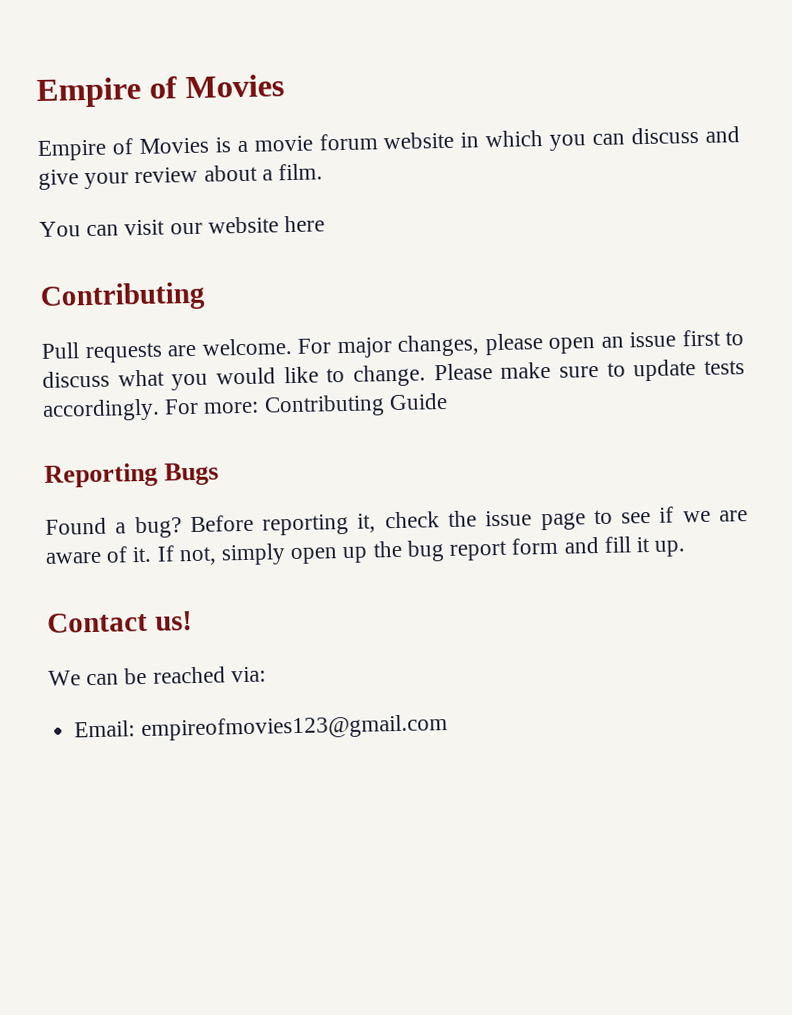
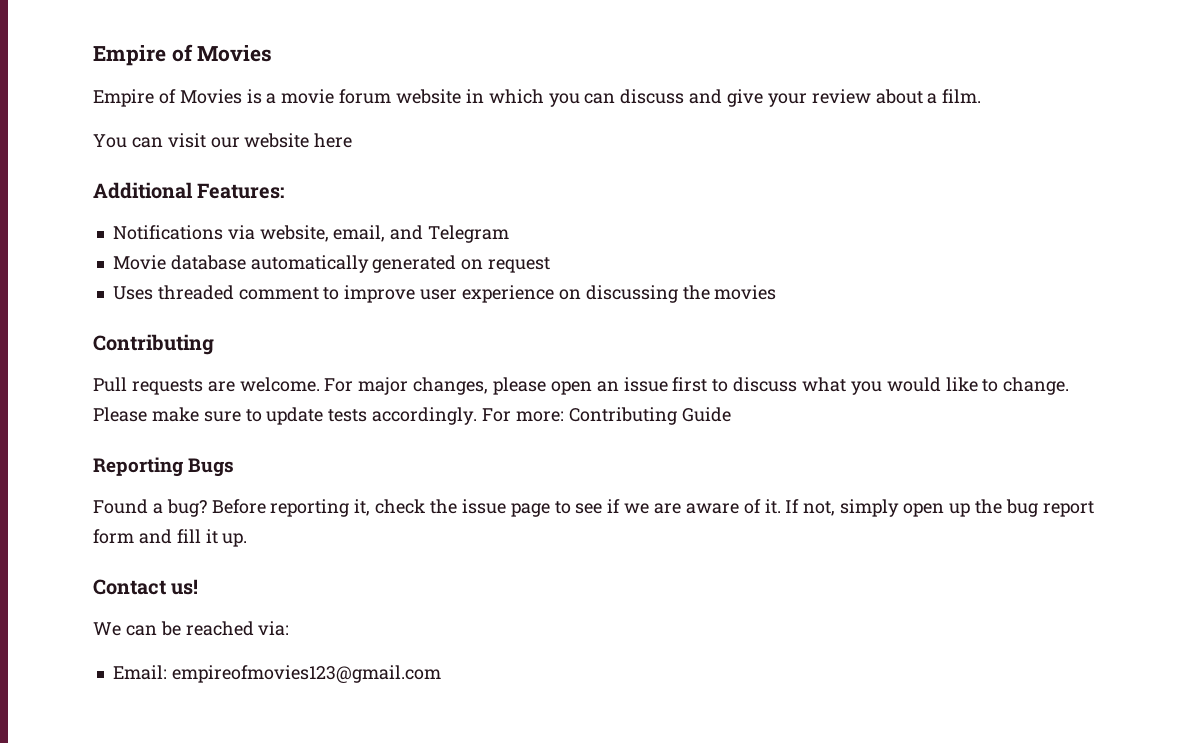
+ Additional Features:
+ Notifications via website, email, and Telegram
+ Movie database automatically generated on request
+ Uses threaded comment to improve user experience on discussing the movies

